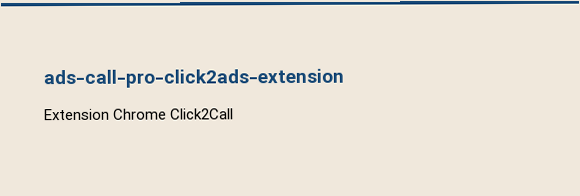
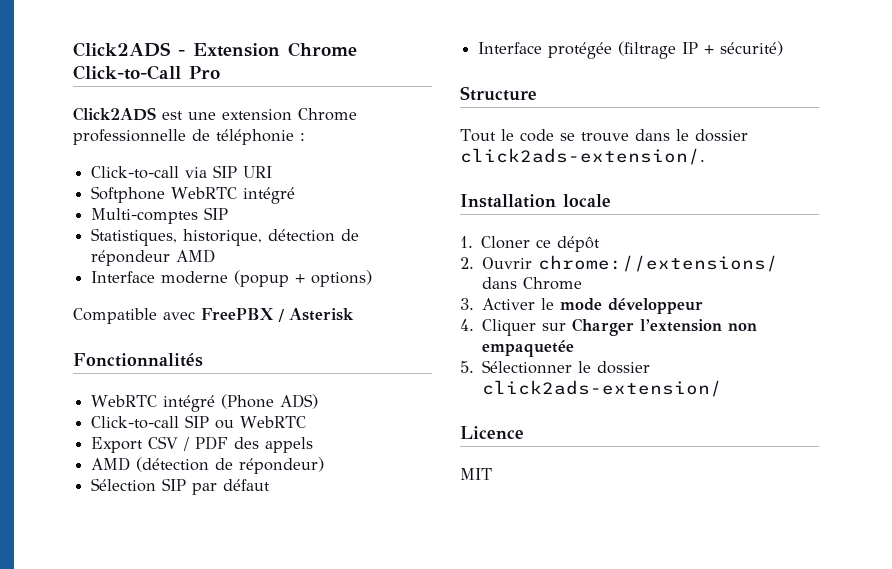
- ads-call-pro-click2ads-extension
- Extension Chrome Click2Call
+ Click2ADS - Extension Chrome Click-to-Call Pro
+ Click2ADS est une extension Chrome professionnelle de téléphonie :
+ Click-to-call via SIP URI
+ Softphone WebRTC intégré
+ Multi-comptes SIP
+ Statistiques, historique, détection de répondeur AMD
+ Interface moderne (popup + options)
+ Compatible avec FreePBX / Asterisk
+ Fonctionnalités
+ WebRTC intégré (Phone ADS)
+ Click-to-call SIP ou WebRTC
+ Export CSV / PDF des appels
+ AMD (détection de répondeur)
+ Sélection SIP par défaut
+ Interface protégée (filtrage IP + sécurité)
+ Structure
+ Tout le code se trouve dans le dossier click2ads-extension/.
+ Installation locale
+ 1. Cloner ce dépôt
+ 2. Ouvrir chrome://extensions/ dans Chrome
+ 3. Activer le mode développeur
+ 4. Cliquer sur Charger l’extension non empaquetée
+ 5. Sélectionner le dossier click2ads-extension/
+ Licence
+ MIT

